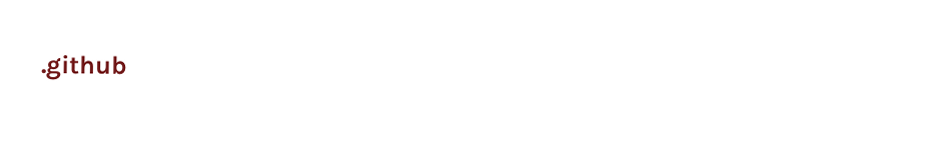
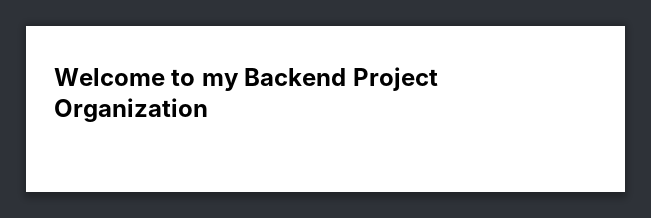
- .github
+ Welcome to my Backend Project Organization

